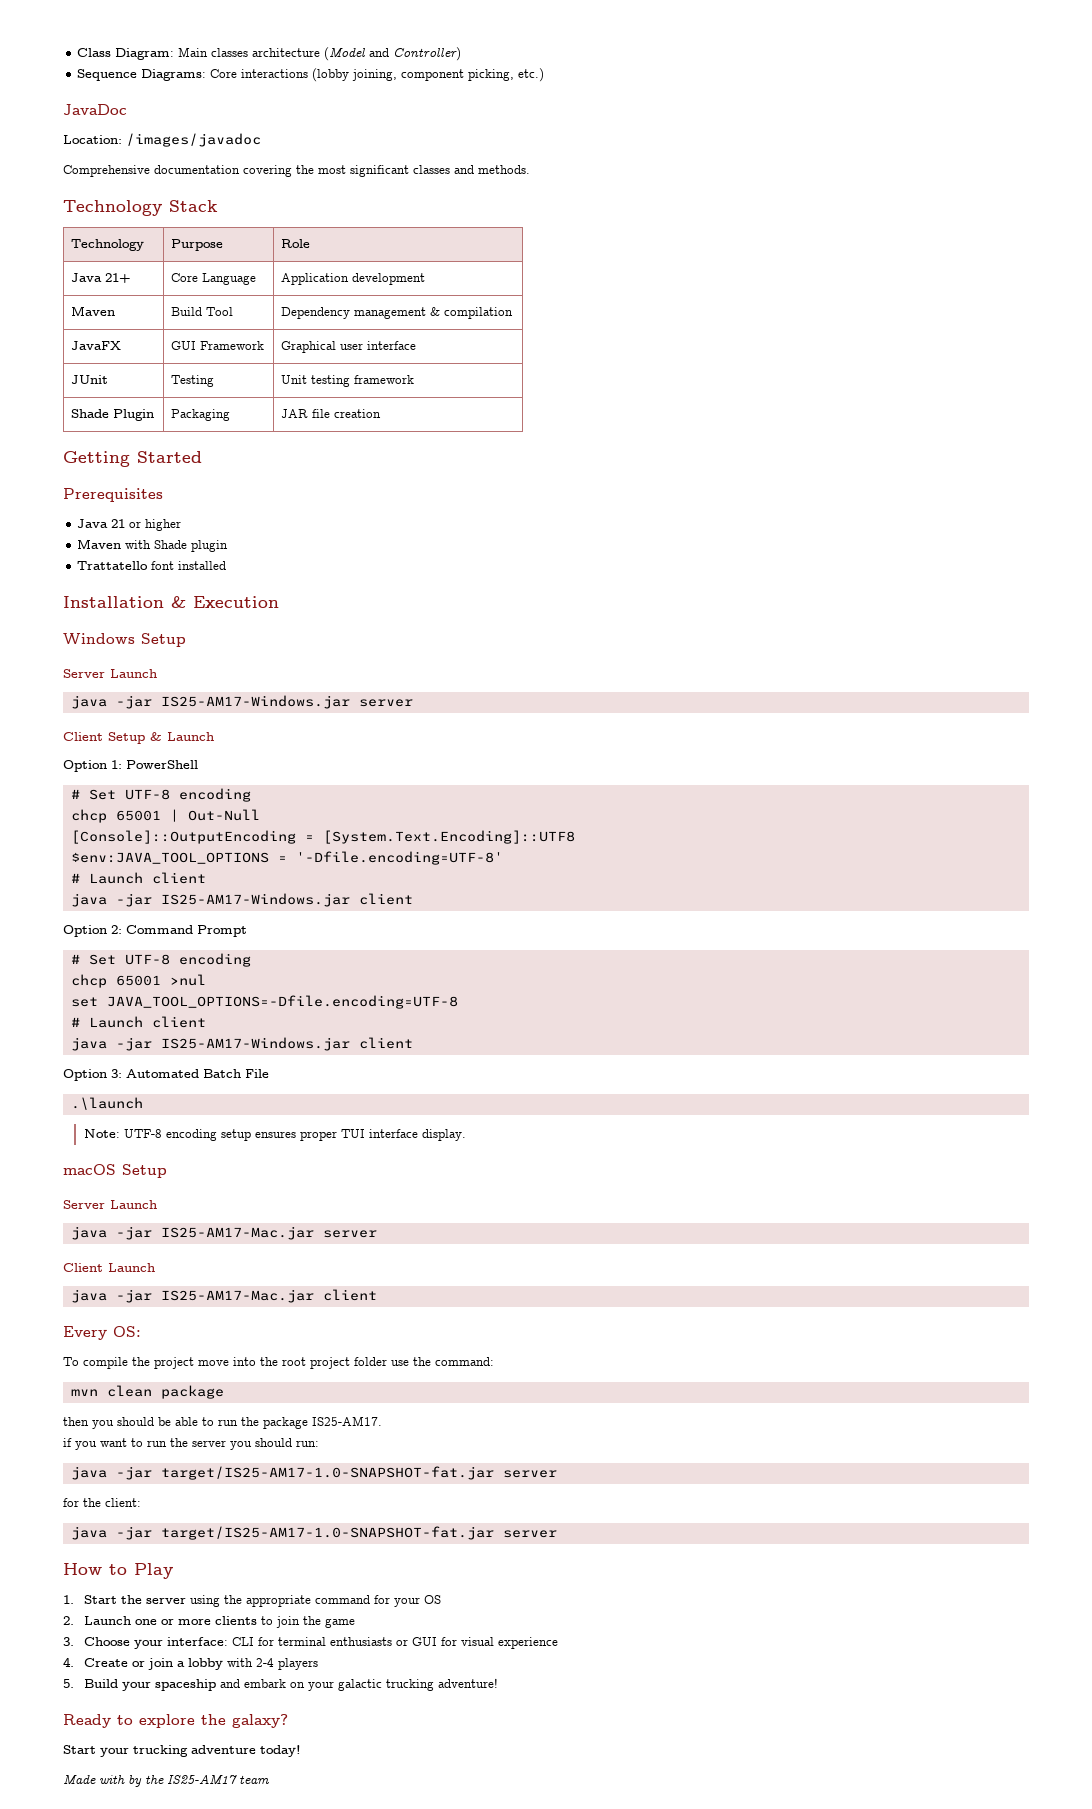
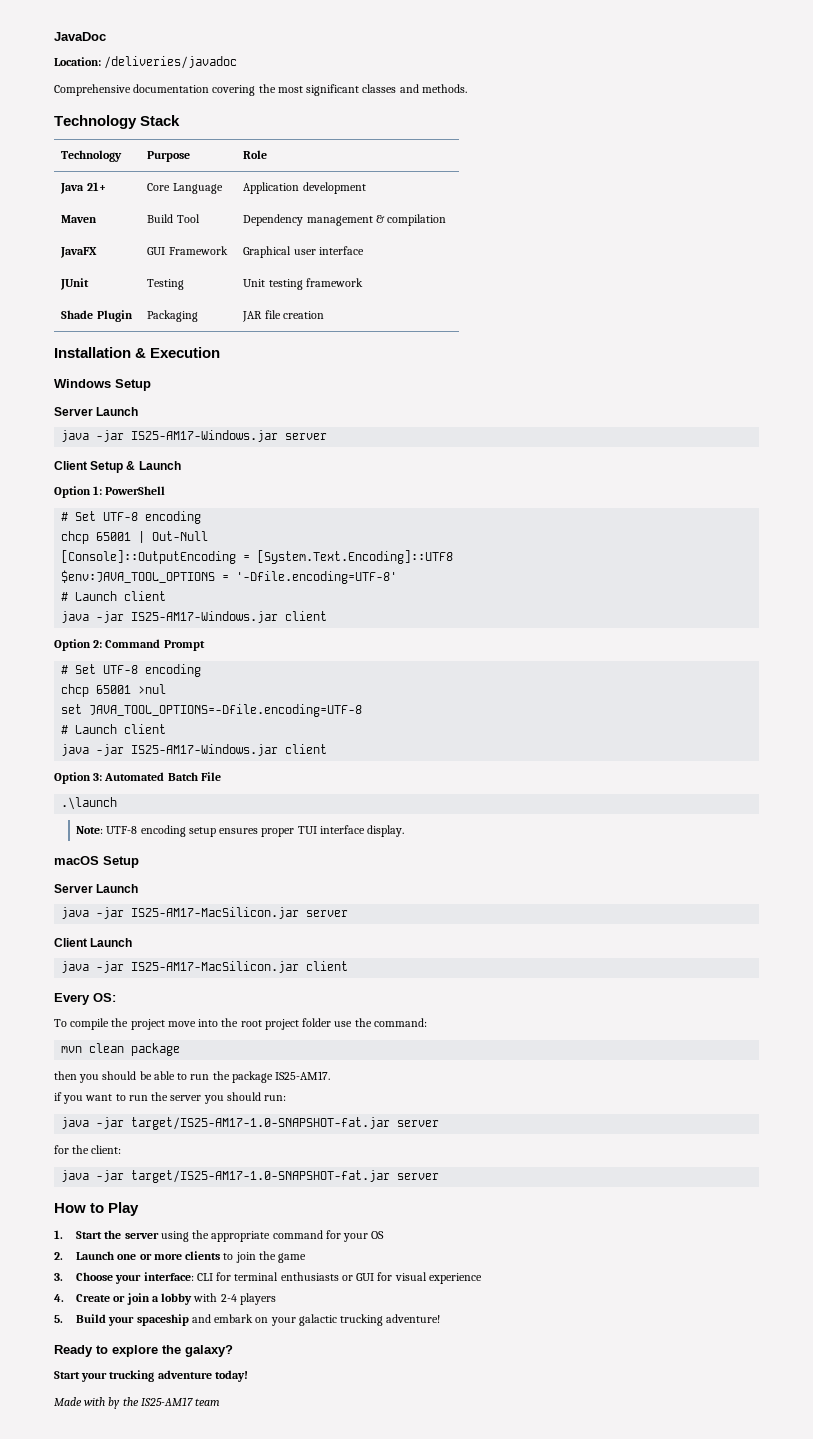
- Class Diagram: Main classes architecture (Model and Controller)
- Sequence Diagrams: Core interactions (lobby joining, component picking, etc.)
- Location: /images/javadoc
+ Location: /deliveries/javadoc
- Getting Started
- Prerequisites
- Java 21 or higher
- Maven with Shade plugin
- Trattatello font installed
- java -jar IS25-AM17-Mac.jar server
+ java -jar IS25-AM17-MacSilicon.jar server
- java -jar IS25-AM17-Mac.jar client
+ java -jar IS25-AM17-MacSilicon.jar client

